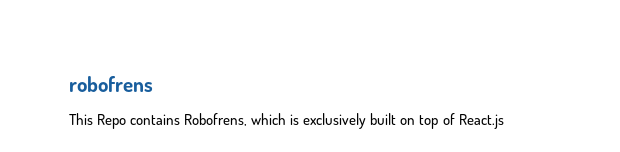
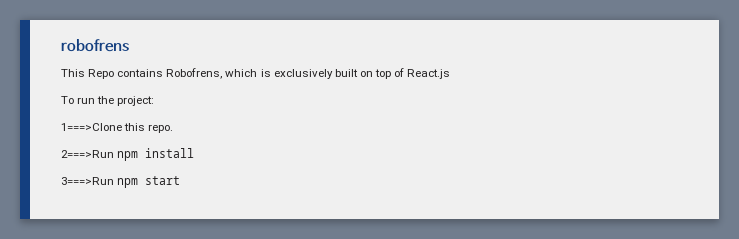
+ To run the project:
+ 1===>Clone this repo.
+ 2===>Run npm install
+ 3===>Run npm start

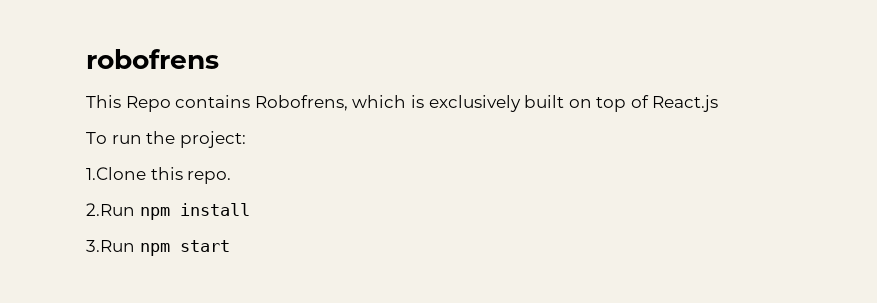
- 1===>Clone this repo.
+ 1.Clone this repo.
- 2===>Run npm install
+ 2.Run npm install
- 3===>Run npm start
+ 3.Run npm start

